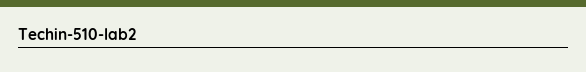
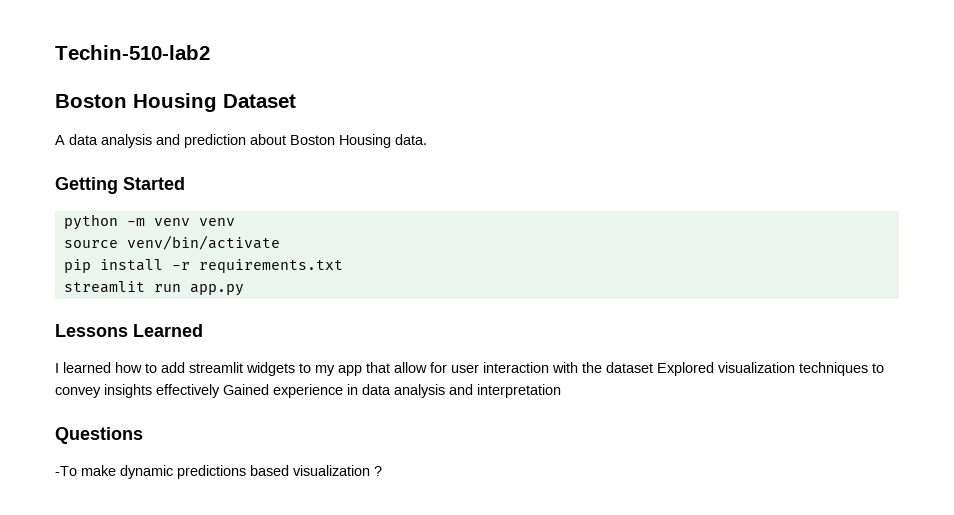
+ Boston Housing Dataset
+ A data analysis and prediction about Boston Housing data.
+ Getting Started
+ python -m venv venv
+ source venv/bin/activate
+ pip install -r requirements.txt
+ streamlit run app.py
+ Lessons Learned
+ I learned how to add streamlit widgets to my app that allow for user interaction with the dataset Explored visualization techniques to convey insights effectively Gained experience in data analysis and interpretation
+ Questions
+ -To make dynamic predictions based visualization ?

